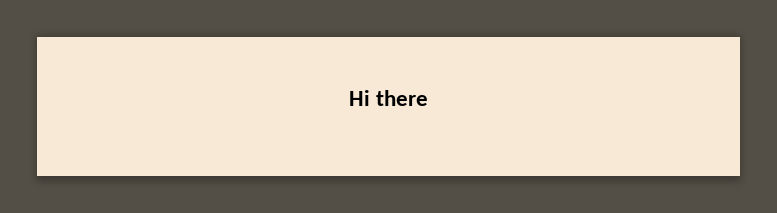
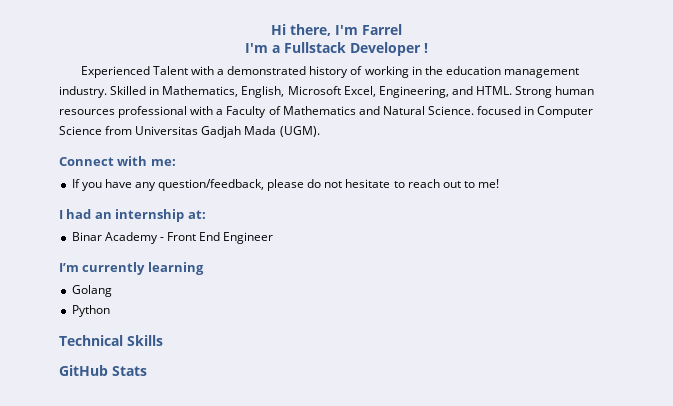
- Hi there
+ Hi there, I'm Farrel
+ I'm a Fullstack Developer !
+ Experienced Talent with a demonstrated history of working in the education management industry. Skilled in Mathematics, English, Microsoft Excel, Engineering, and HTML. Strong human resources professional with a Faculty of Mathematics and Natural Science. focused in Computer Science from Universitas Gadjah Mada (UGM).
+ Connect with me:
+ If you have any question/feedback, please do not hesitate to reach out to me!
+ I had an internship at:
+ Binar Academy - Front End Engineer
+ I’m currently learning
+ Golang
+ Python
+ Technical Skills
+ GitHub Stats

